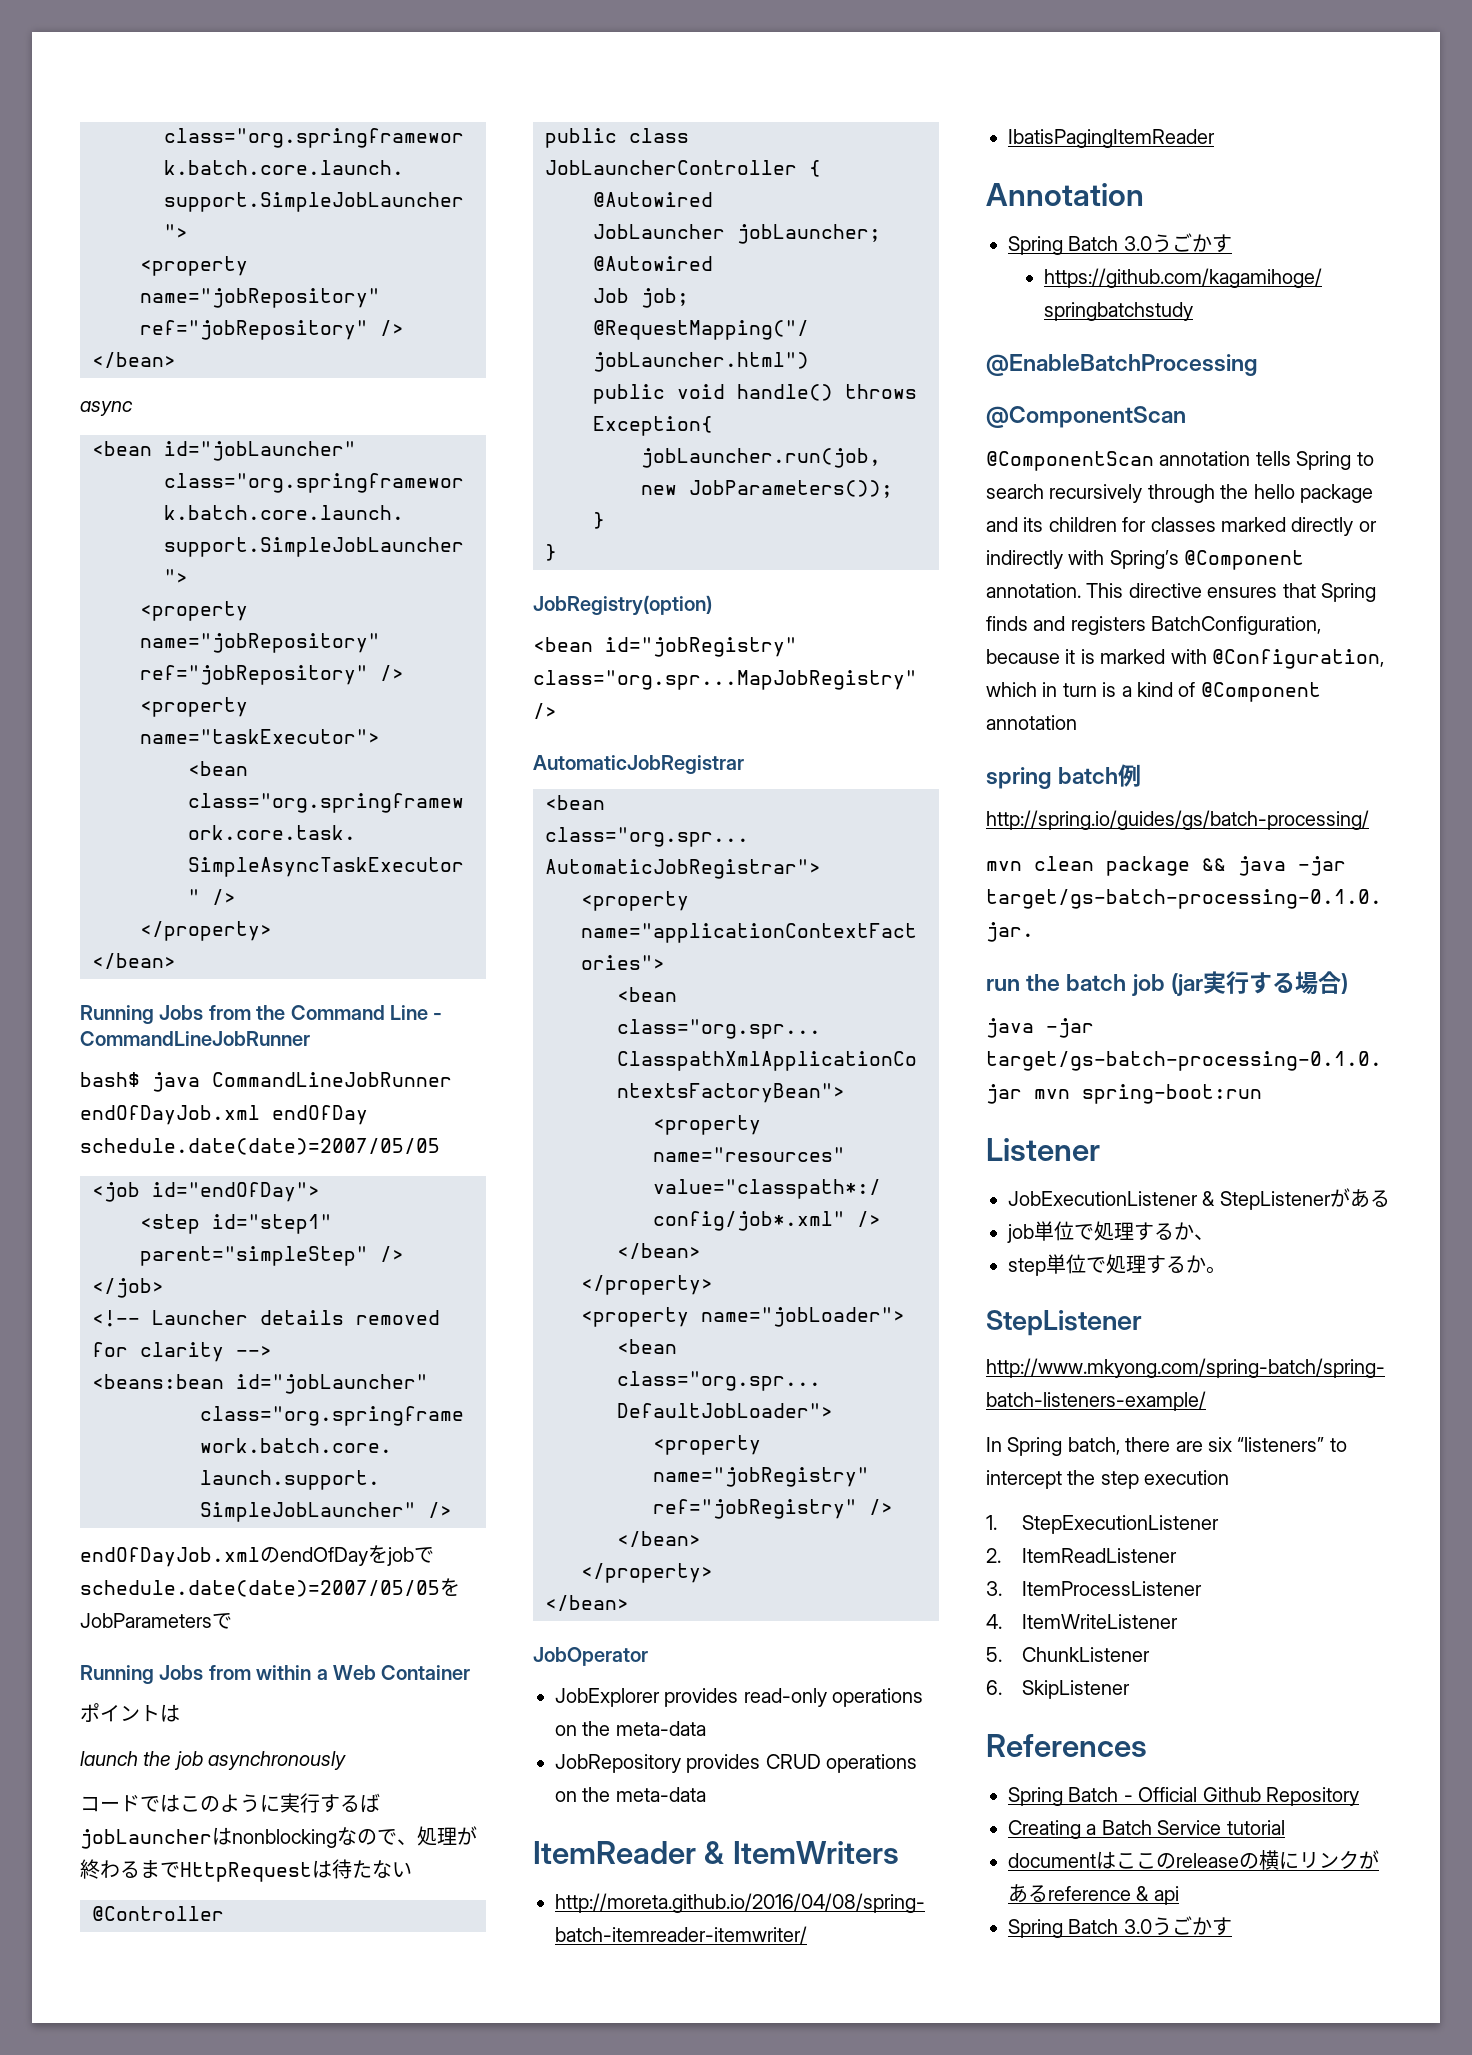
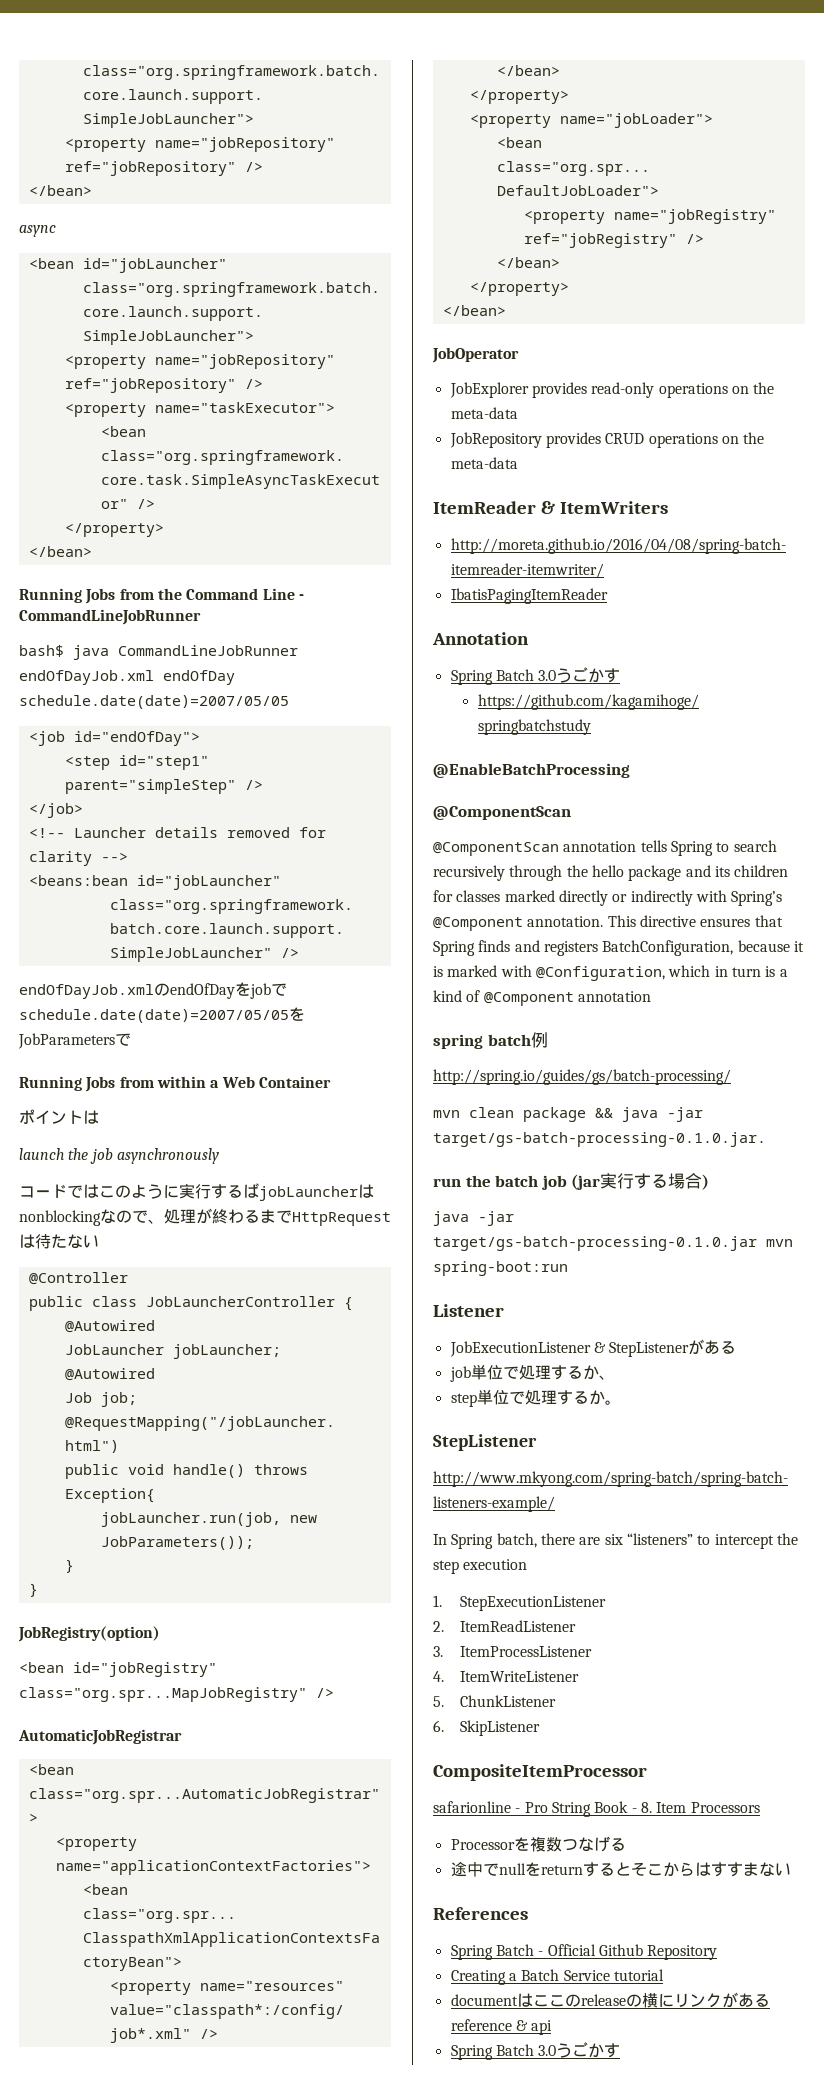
+ CompositeItemProcessor
+ safarionline - Pro String Book - 8. Item Processors
+ Processorを複数つなげる
+ 途中でnullをreturnするとそこからはすすまない

